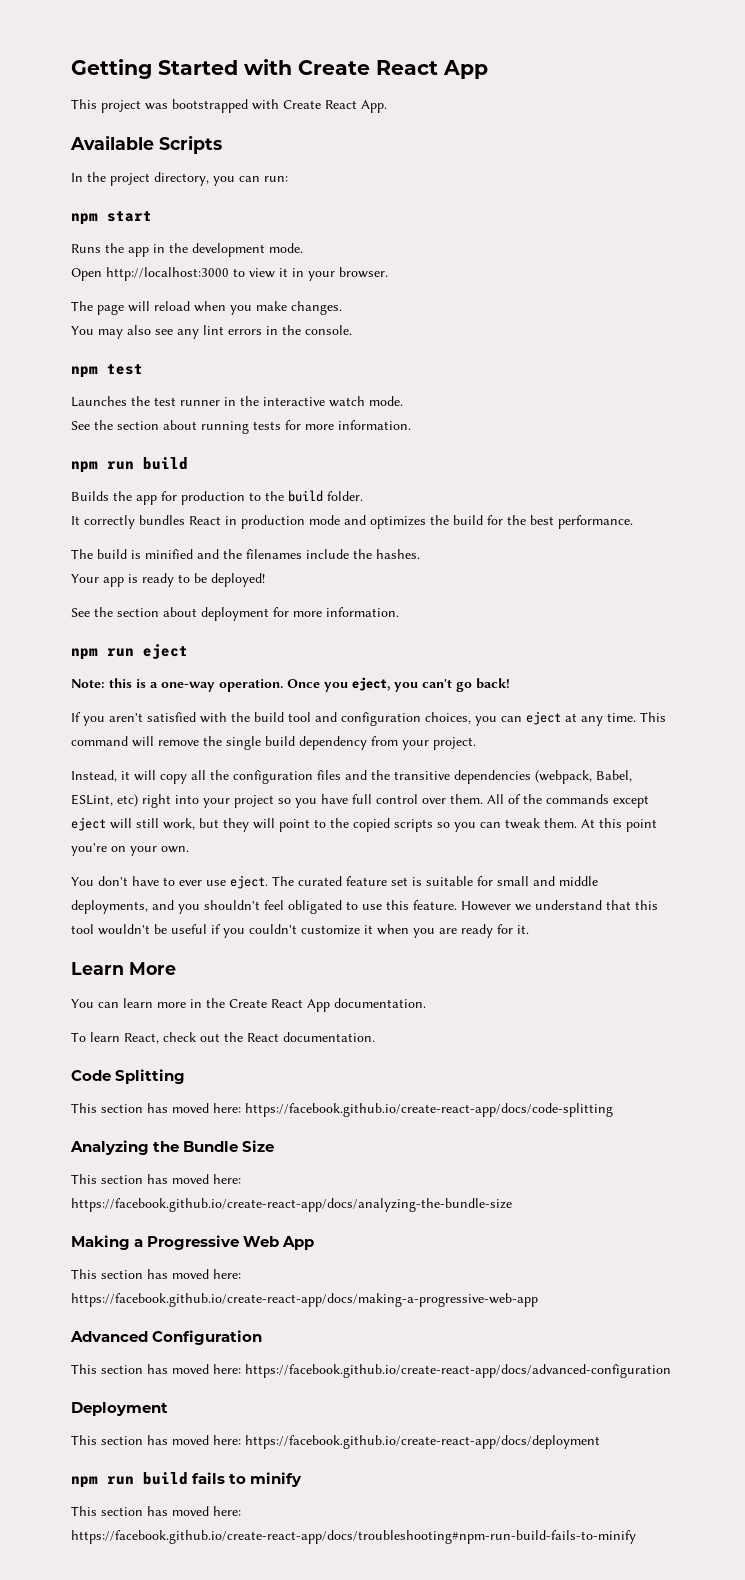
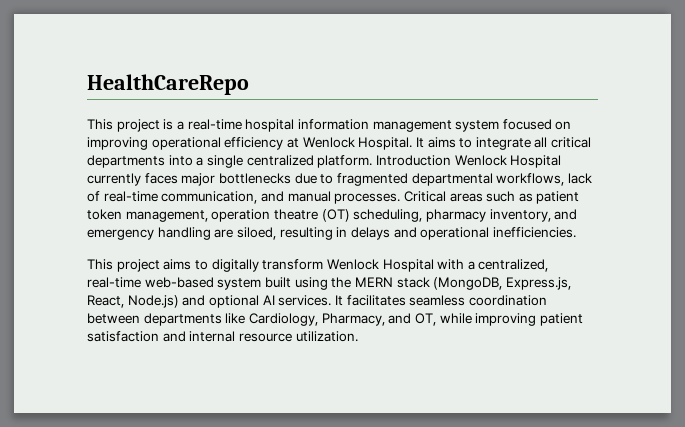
- Getting Started with Create React App
- This project was bootstrapped with Create React App.
- Available Scripts
- In the project directory, you can run:
- npm start
- Runs the app in the development mode.
- Open http://localhost:3000 to view it in your browser.
- The page will reload when you make changes.
- You may also see any lint errors in the console.
- npm test
- Launches the test runner in the interactive watch mode.
- See the section about running tests for more information.
- npm run build
- Builds the app for production to the build folder.
- It correctly bundles React in production mode and optimizes the build for the best performance.
- The build is minified and the filenames include the hashes.
- Your app is ready to be deployed!
- See the section about deployment for more information.
- npm run eject
- Note: this is a one-way operation. Once you eject, you can't go back!
- If you aren't satisfied with the build tool and configuration choices, you can eject at any time. This command will remove the single build dependency from your project.
- Instead, it will copy all the configuration files and the transitive dependencies (webpack, Babel, ESLint, etc) right into your project so you have full control over them. All of the commands except eject will still work, but they will point to the copied scripts so you can tweak them. At this point you're on your own.
- You don't have to ever use eject. The curated feature set is suitable for small and middle deployments, and you shouldn't feel obligated to use this feature. However we understand that this tool wouldn't be useful if you couldn't customize it when you are ready for it.
- Learn More
- You can learn more in the Create React App documentation.
- To learn React, check out the React documentation.
- Code Splitting
- This section has moved here: https://facebook.github.io/create-react-app/docs/code-splitting
- Analyzing the Bundle Size
- This section has moved here: https://facebook.github.io/create-react-app/docs/analyzing-the-bundle-size
- Making a Progressive Web App
- This section has moved here: https://facebook.github.io/create-react-app/docs/making-a-progressive-web-app
- Advanced Configuration
- This section has moved here: https://facebook.github.io/create-react-app/docs/advanced-configuration
- Deployment
- This section has moved here: https://facebook.github.io/create-react-app/docs/deployment
- npm run build fails to minify
- This section has moved here: https://facebook.github.io/create-react-app/docs/troubleshooting#npm-run-build-fails-to-minify
+ HealthCareRepo
+ This project is a real-time hospital information management system focused on improving operational efficiency at Wenlock Hospital. It aims to integrate all critical departments into a single centralized platform. Introduction Wenlock Hospital currently faces major bottlenecks due to fragmented departmental workflows, lack of real-time communication, and manual processes. Critical areas such as patient token management, operation theatre (OT) scheduling, pharmacy inventory, and emergency handling are siloed, resulting in delays and operational inefficiencies.
+ This project aims to digitally transform Wenlock Hospital with a centralized, real-time web-based system built using the MERN stack (MongoDB, Express.js, React, Node.js) and optional AI services. It facilitates seamless coordination between departments like Cardiology, Pharmacy, and OT, while improving patient satisfaction and internal resource utilization.

